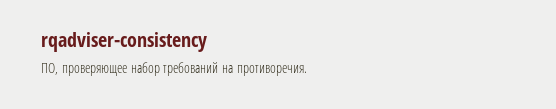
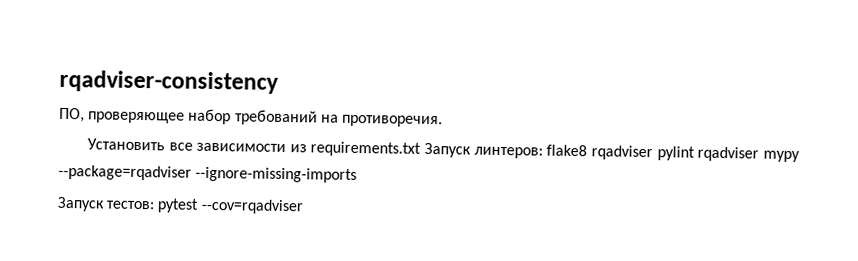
+ Установить все зависимости из requirements.txt Запуск линтеров: flake8 rqadviser pylint rqadviser mypy --package=rqadviser --ignore-missing-imports
+ Запуск тестов: pytest --cov=rqadviser

